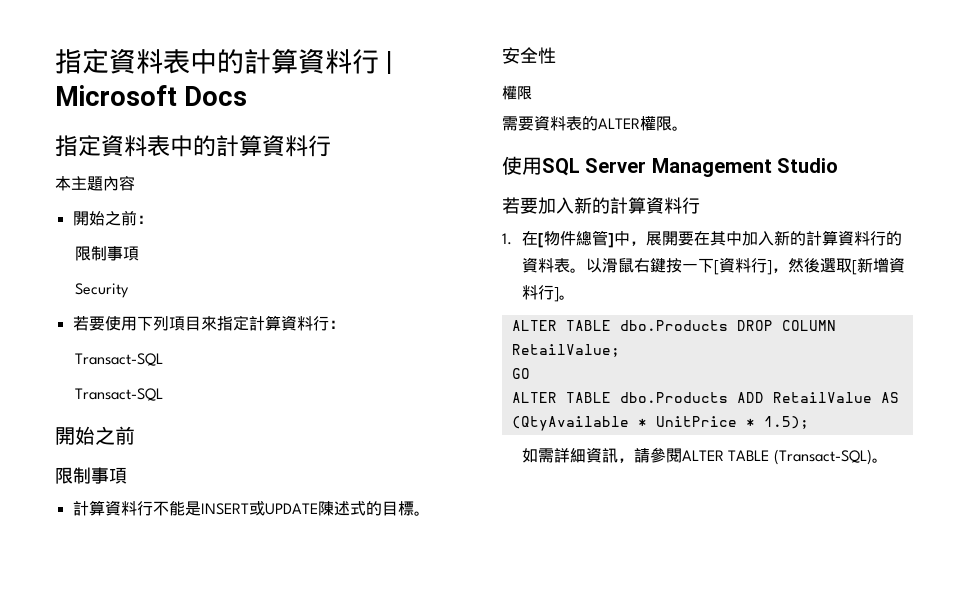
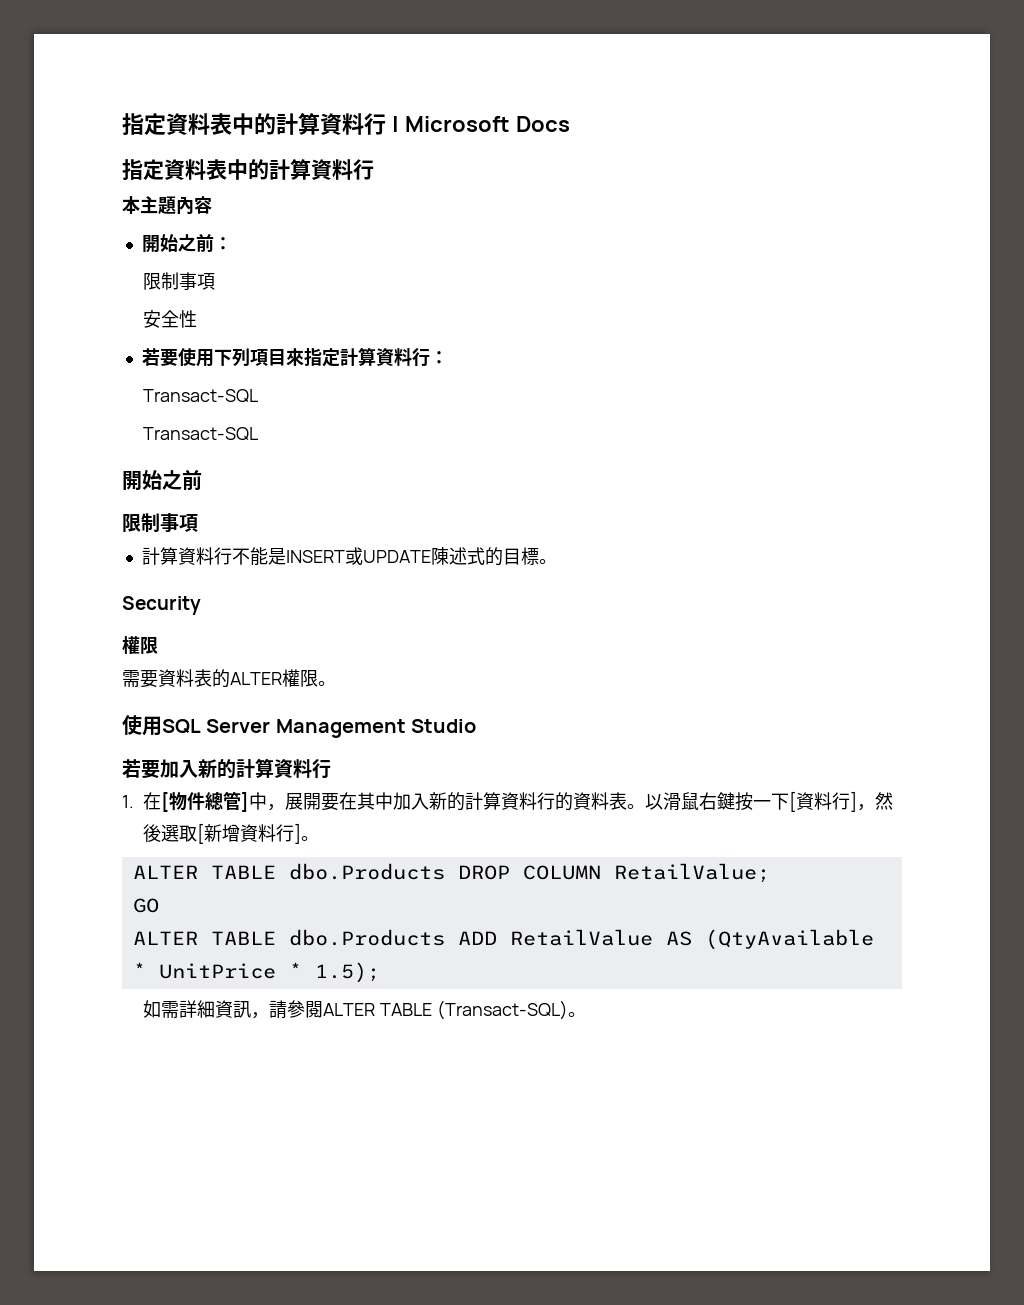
- Security
+ 安全性
- 安全性
+ Security

